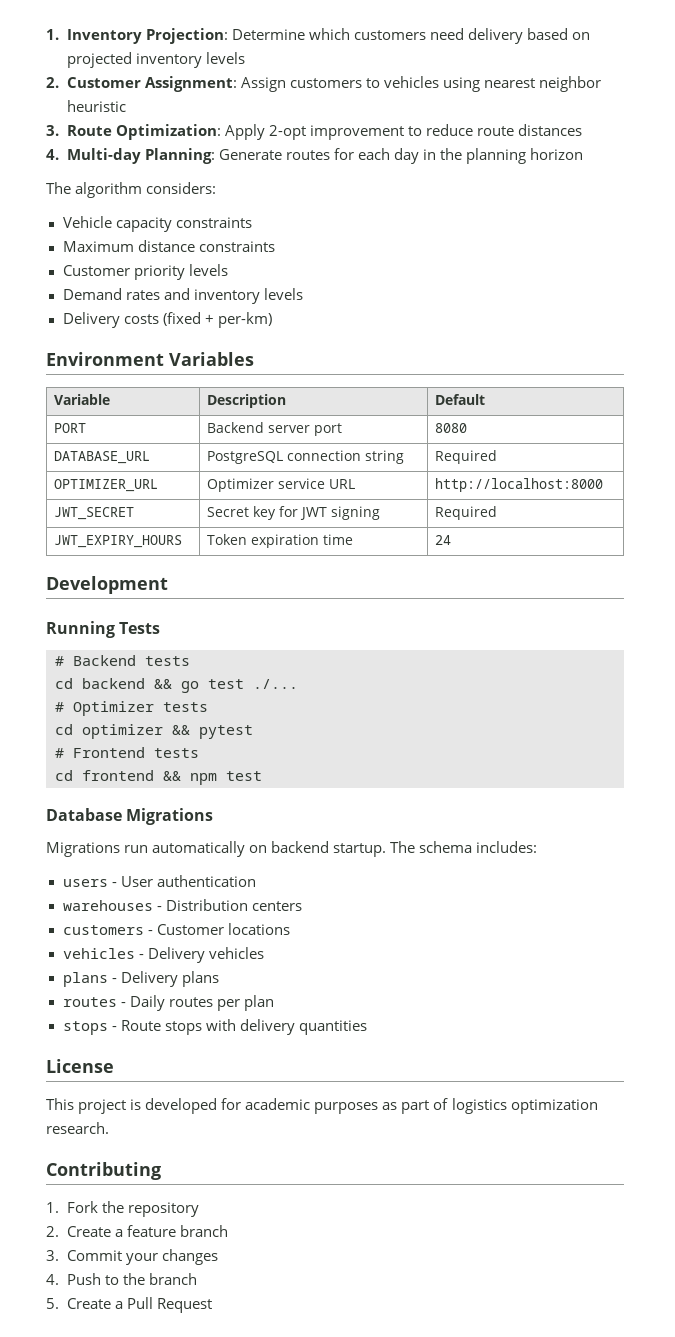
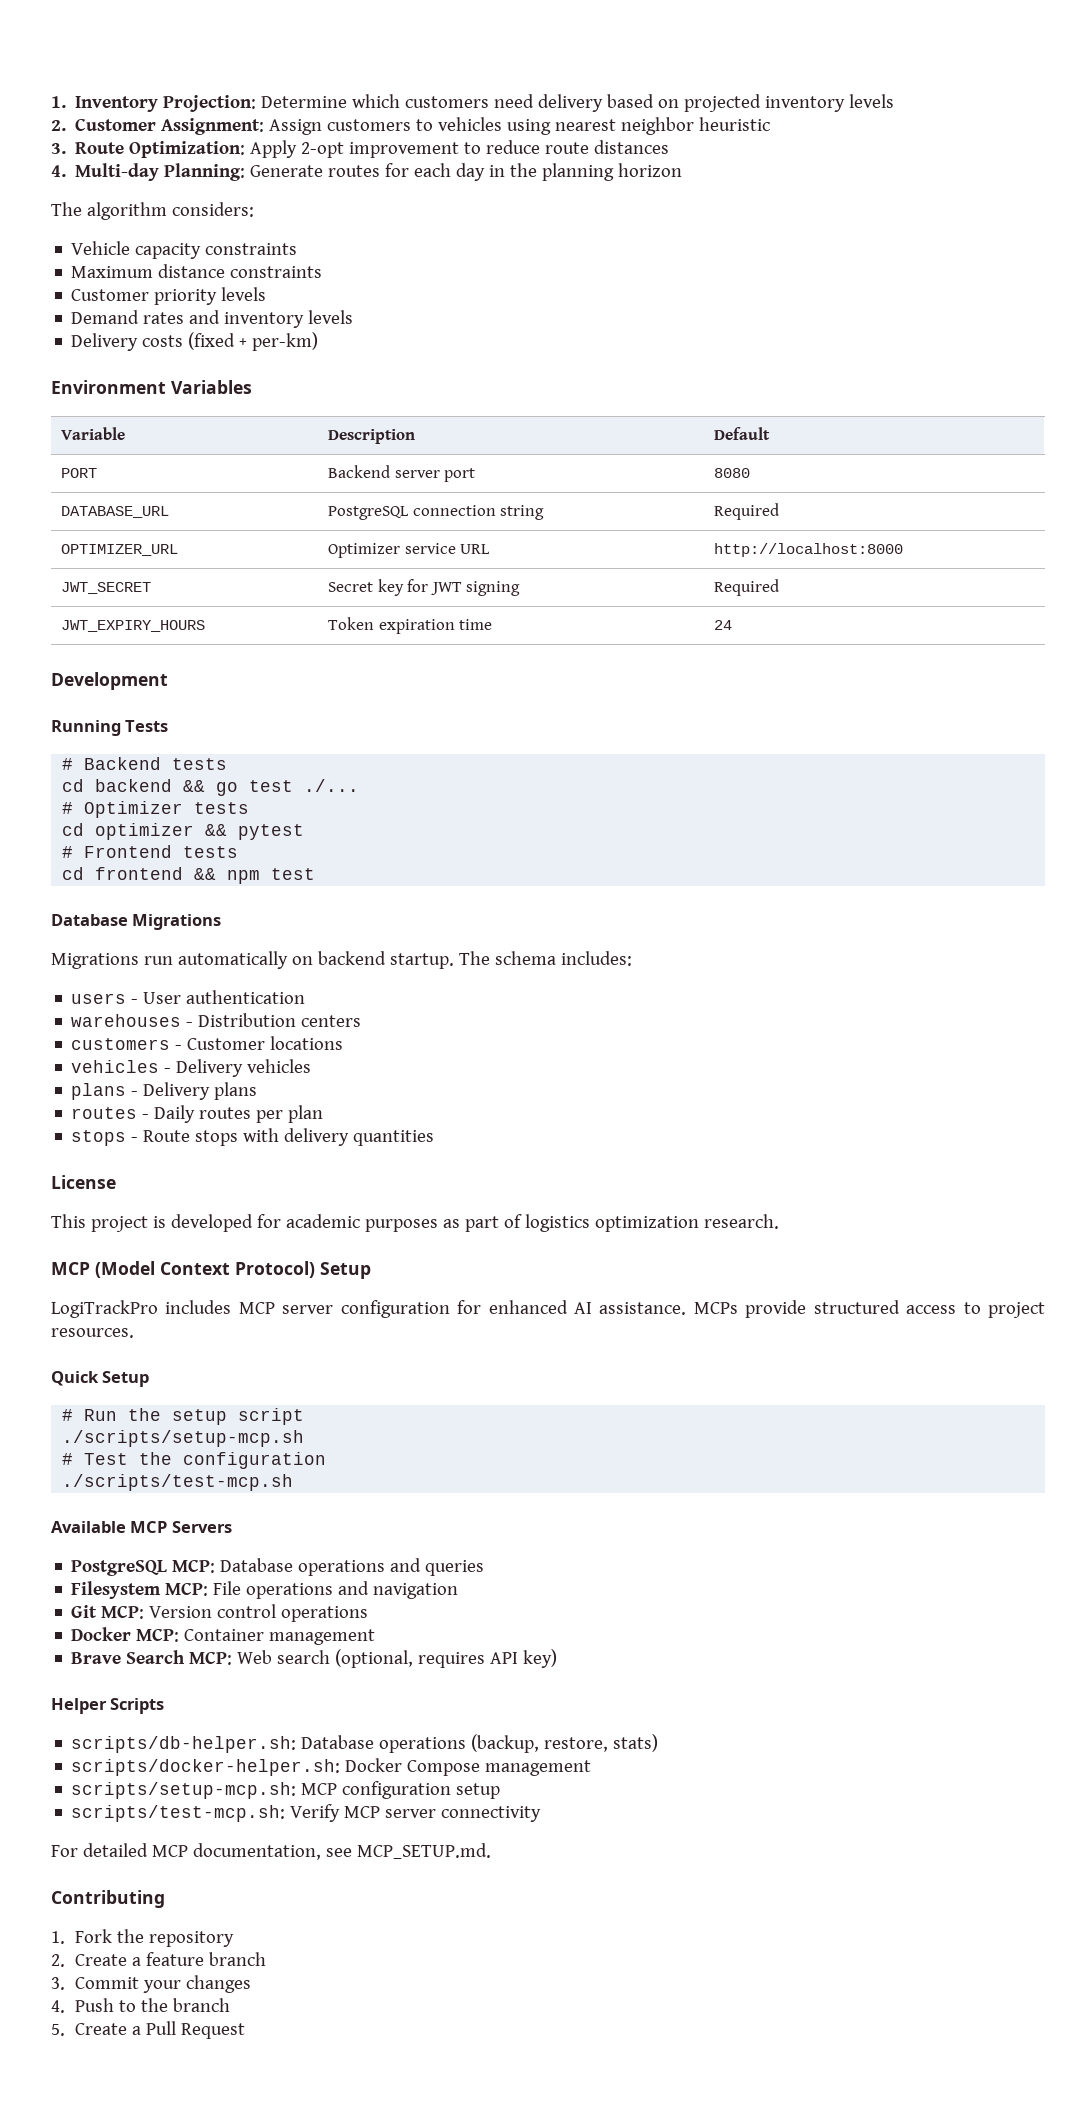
+ MCP (Model Context Protocol) Setup
+ LogiTrackPro includes MCP server configuration for enhanced AI assistance. MCPs provide structured access to project resources.
+ Quick Setup
+ # Run the setup script
+ ./scripts/setup-mcp.sh
+ # Test the configuration
+ ./scripts/test-mcp.sh
+ Available MCP Servers
+ PostgreSQL MCP: Database operations and queries
+ Filesystem MCP: File operations and navigation
+ Git MCP: Version control operations
+ Docker MCP: Container management
+ Brave Search MCP: Web search (optional, requires API key)
+ Helper Scripts
+ scripts/db-helper.sh: Database operations (backup, restore, stats)
+ scripts/docker-helper.sh: Docker Compose management
+ scripts/setup-mcp.sh: MCP configuration setup
+ scripts/test-mcp.sh: Verify MCP server connectivity
+ For detailed MCP documentation, see MCP_SETUP.md.

